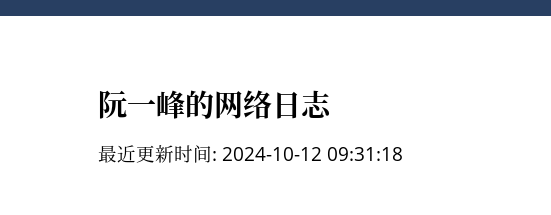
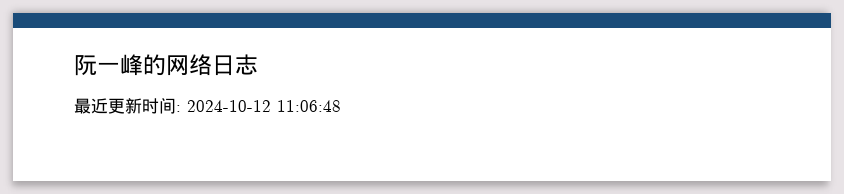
- 最近更新时间: 2024-10-12 09:31:18
+ 最近更新时间: 2024-10-12 11:06:48

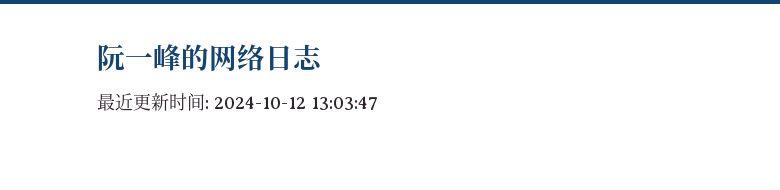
- 最近更新时间: 2024-10-12 11:06:48
+ 最近更新时间: 2024-10-12 13:03:47

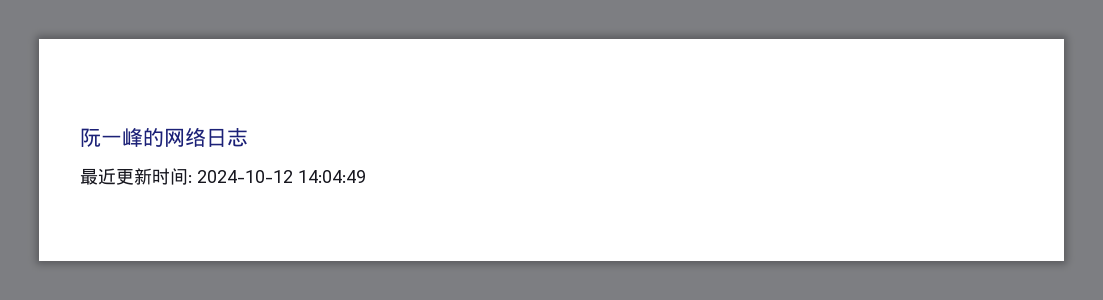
- 最近更新时间: 2024-10-12 13:03:47
+ 最近更新时间: 2024-10-12 14:04:49

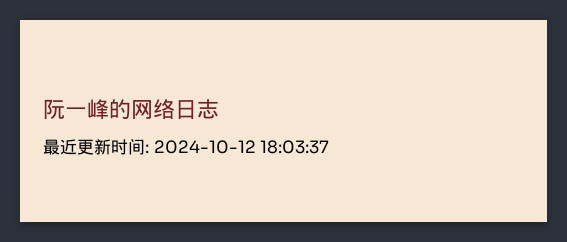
- 最近更新时间: 2024-10-12 14:04:49
+ 最近更新时间: 2024-10-12 18:03:37

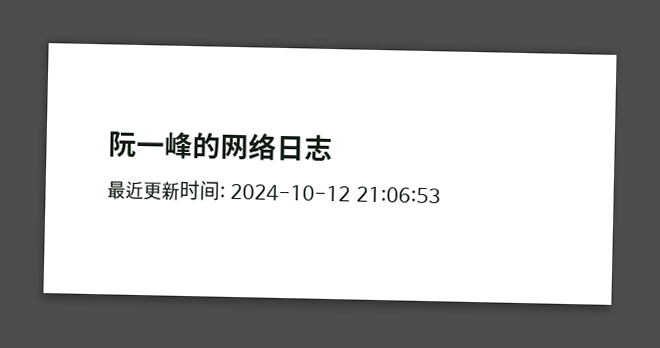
- 最近更新时间: 2024-10-12 18:03:37
+ 最近更新时间: 2024-10-12 21:06:53

